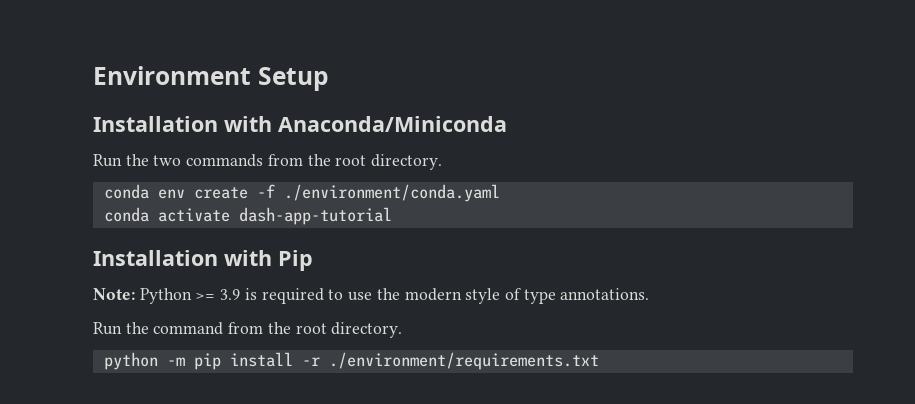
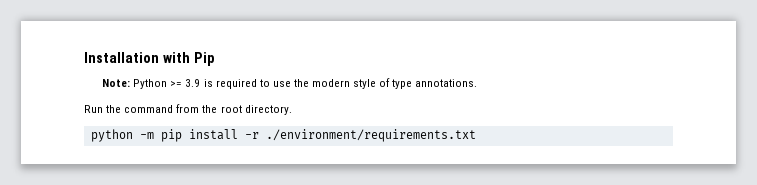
- Environment Setup
- Installation with Anaconda/Miniconda
- Run the two commands from the root directory.
- conda env create -f ./environment/conda.yaml
- conda activate dash-app-tutorial

